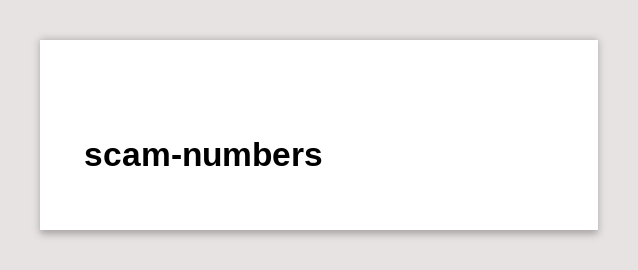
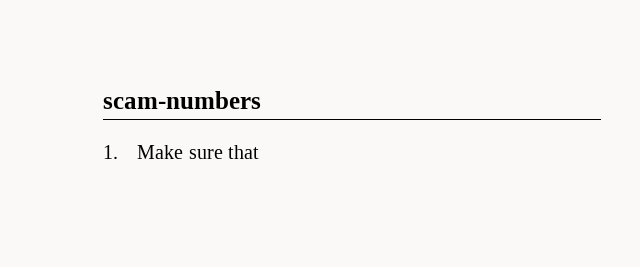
+ 1. Make sure that

